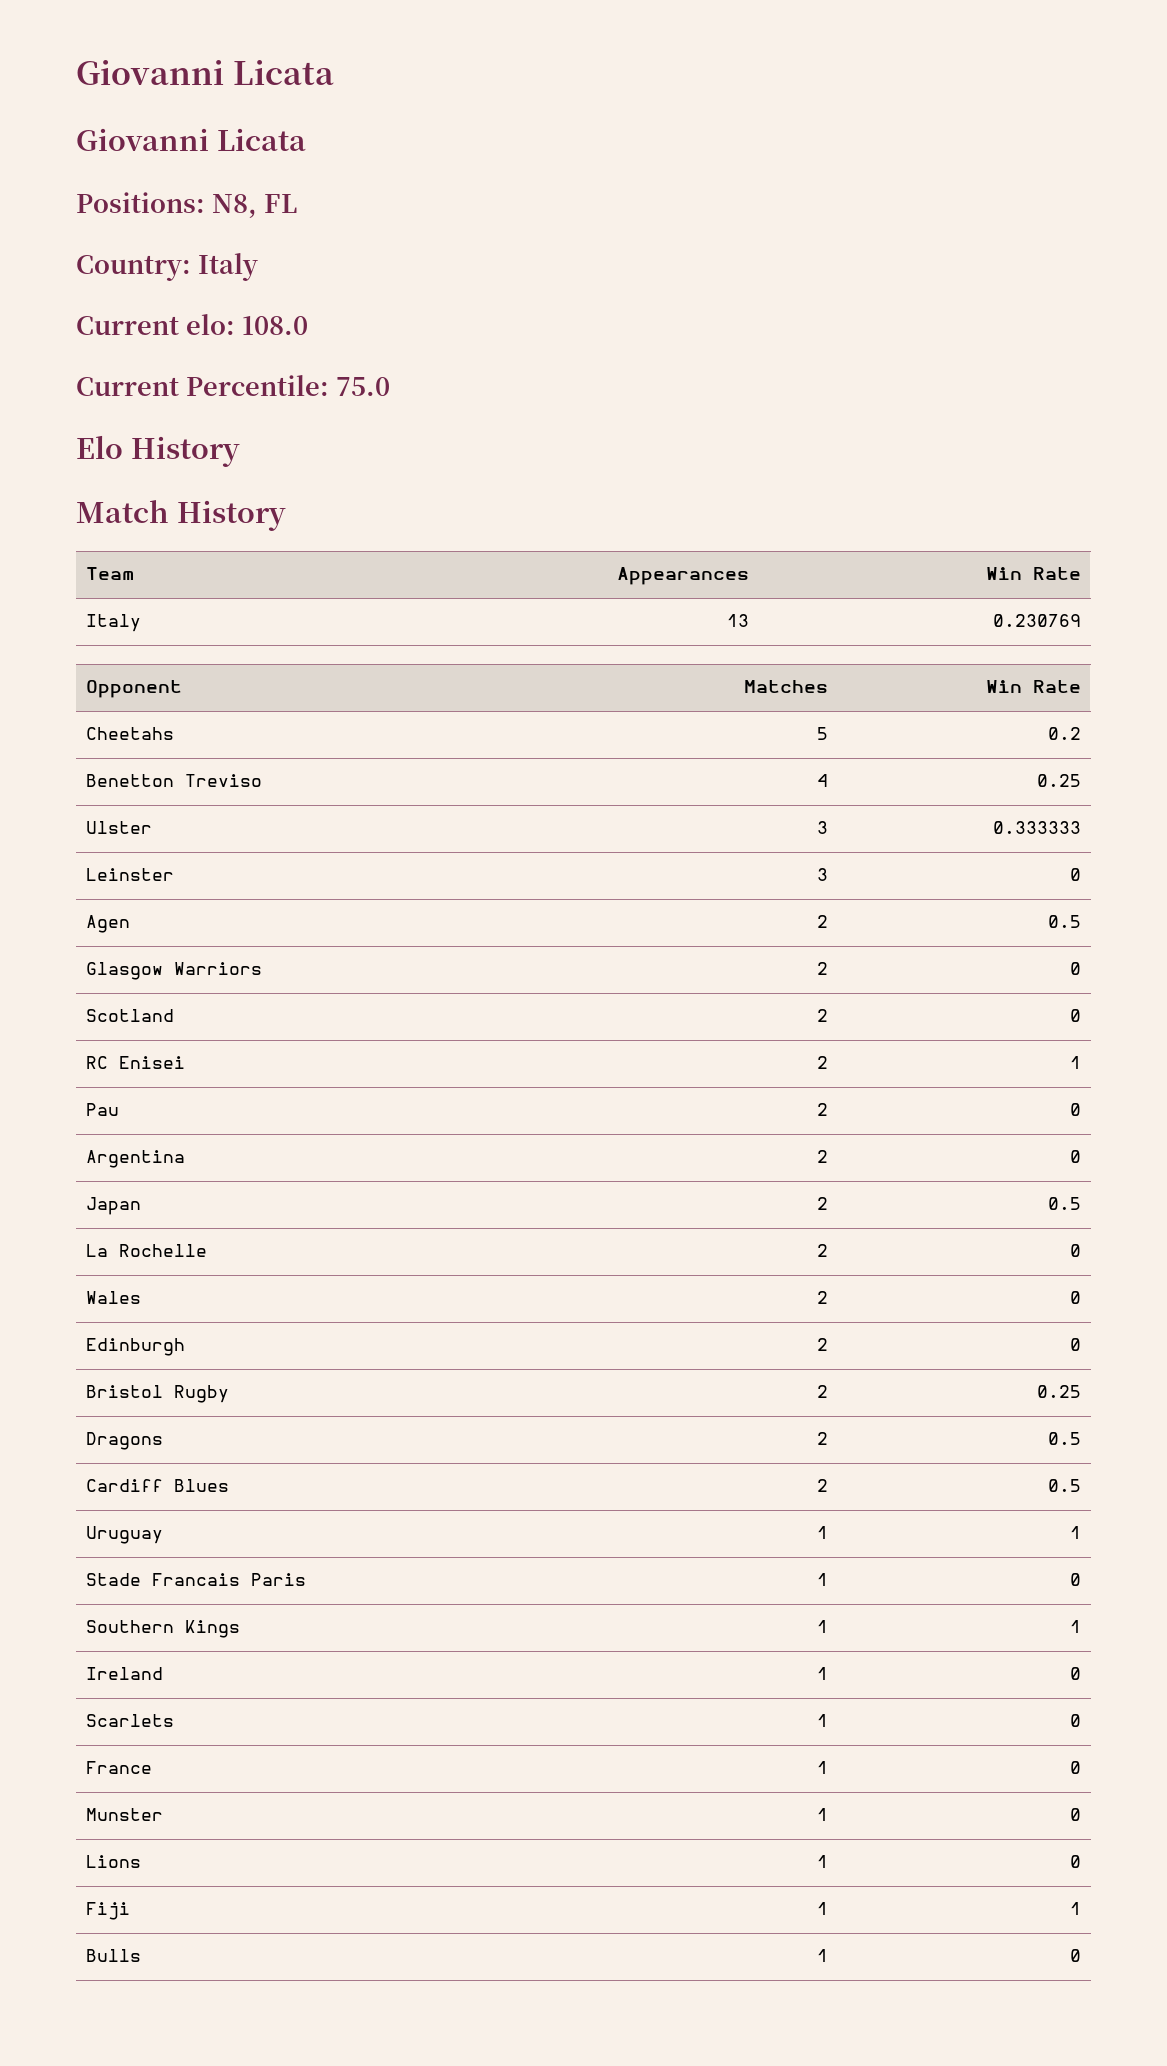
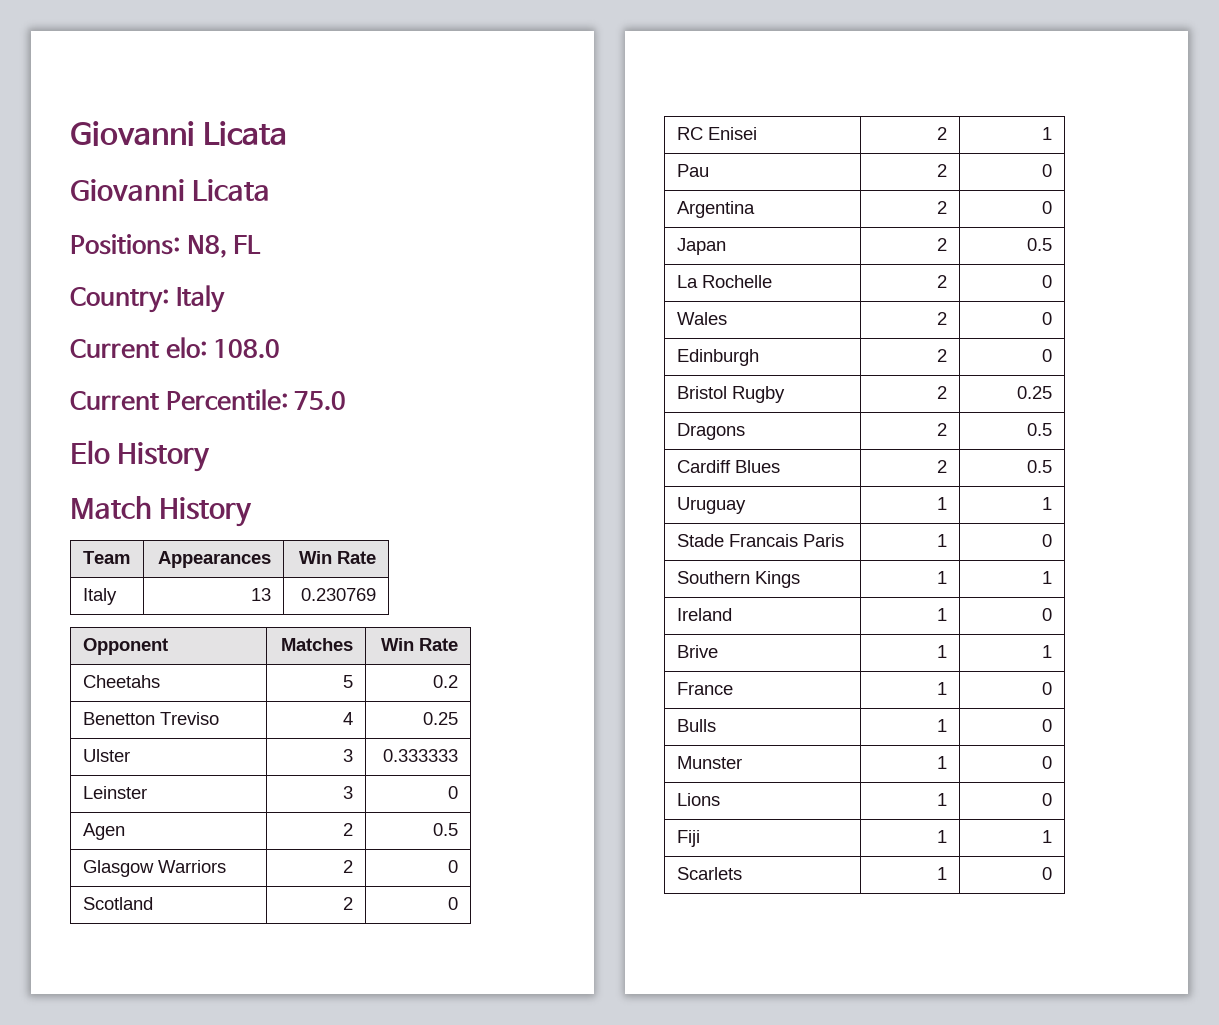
- Scarlets | 1 | 0
+ Brive | 1 | 1
  France | 1 | 0
+ Bulls | 1 | 0
- Bulls | 1 | 0
+ Scarlets | 1 | 0

